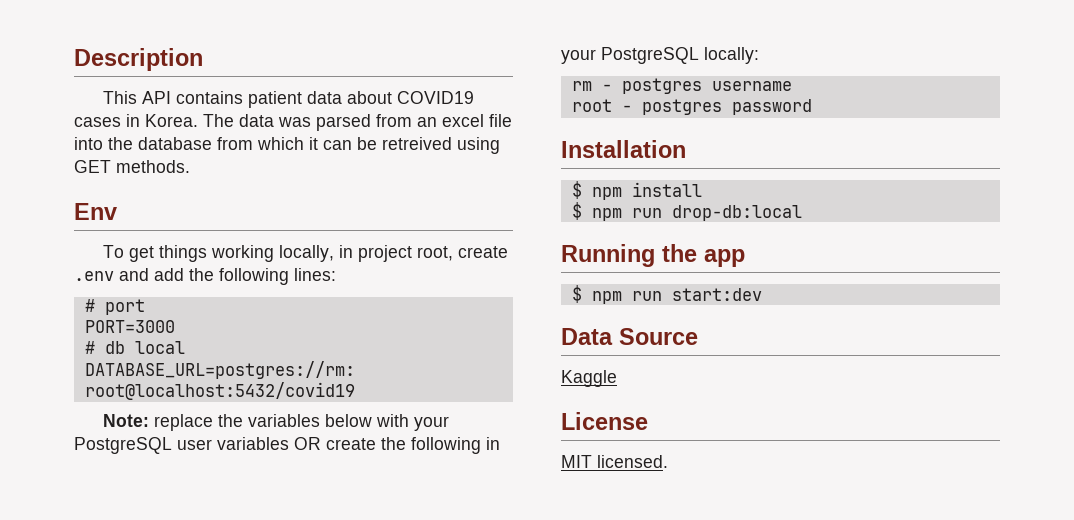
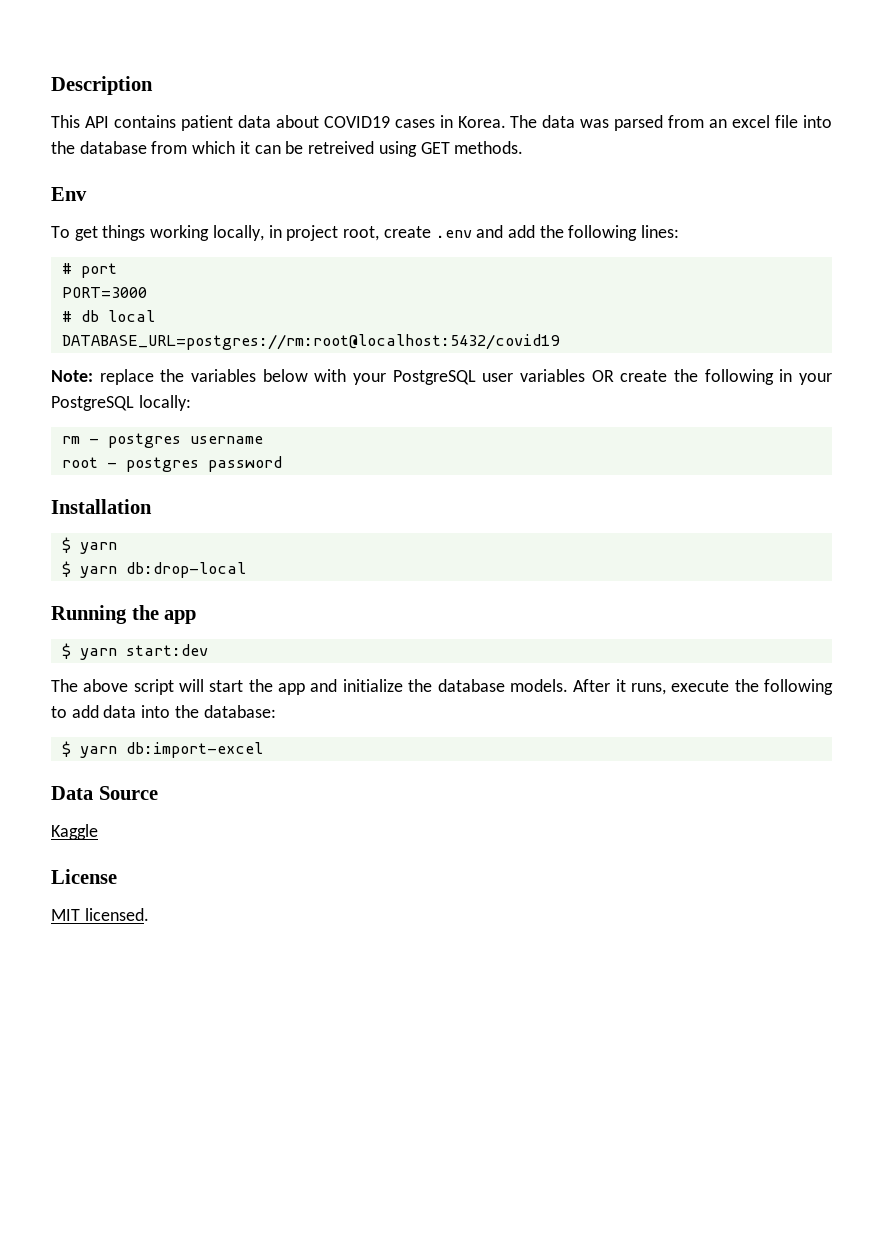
  Installation
- $ npm install
- $ npm run drop-db:local
+ $ yarn
+ $ yarn db:drop-local
- $ npm run start:dev
+ $ yarn start:dev
+ The above script will start the app and initialize the database models. After it runs, execute the following to add data into the database:
+ $ yarn db:import-excel

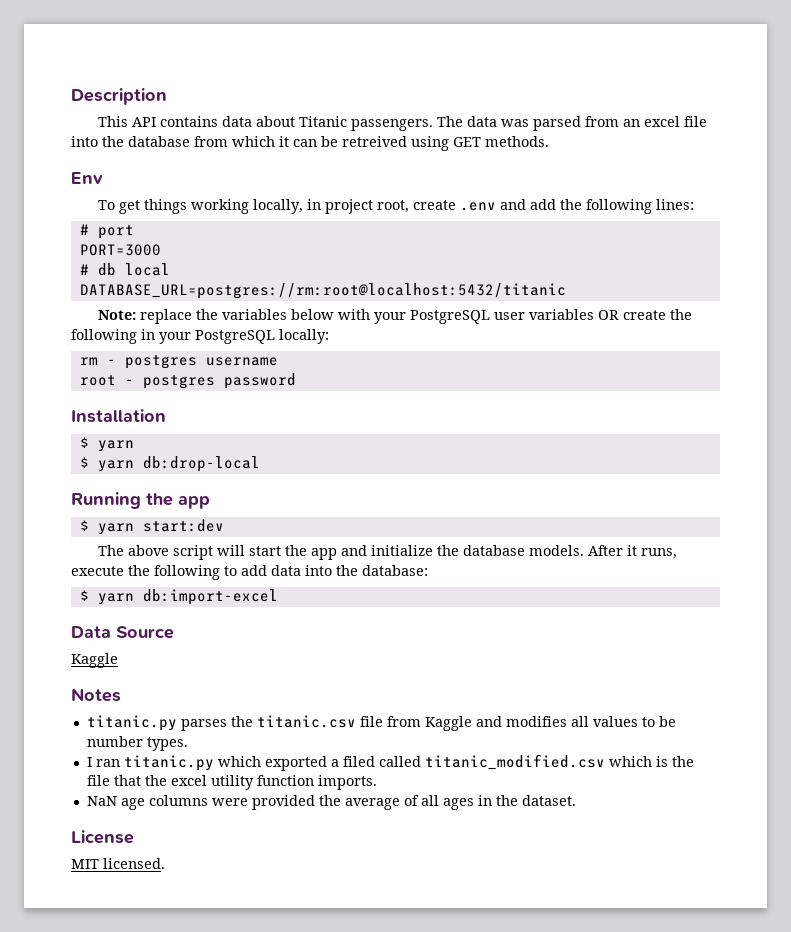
- This API contains patient data about COVID19 cases in Korea.
+ This API contains data about Titanic passengers.
- DATABASE_URL=postgres://rm:root@localhost:5432/covid19
+ DATABASE_URL=postgres://rm:root@localhost:5432/titanic
+ Notes
+ titanic.py parses the titanic.csv file from Kaggle and modifies all values to be number types.
+ I ran titanic.py which exported a filed called titanic_modified.csv which is the file that the excel utility function imports.
+ NaN age columns were provided the average of all ages in the dataset.

